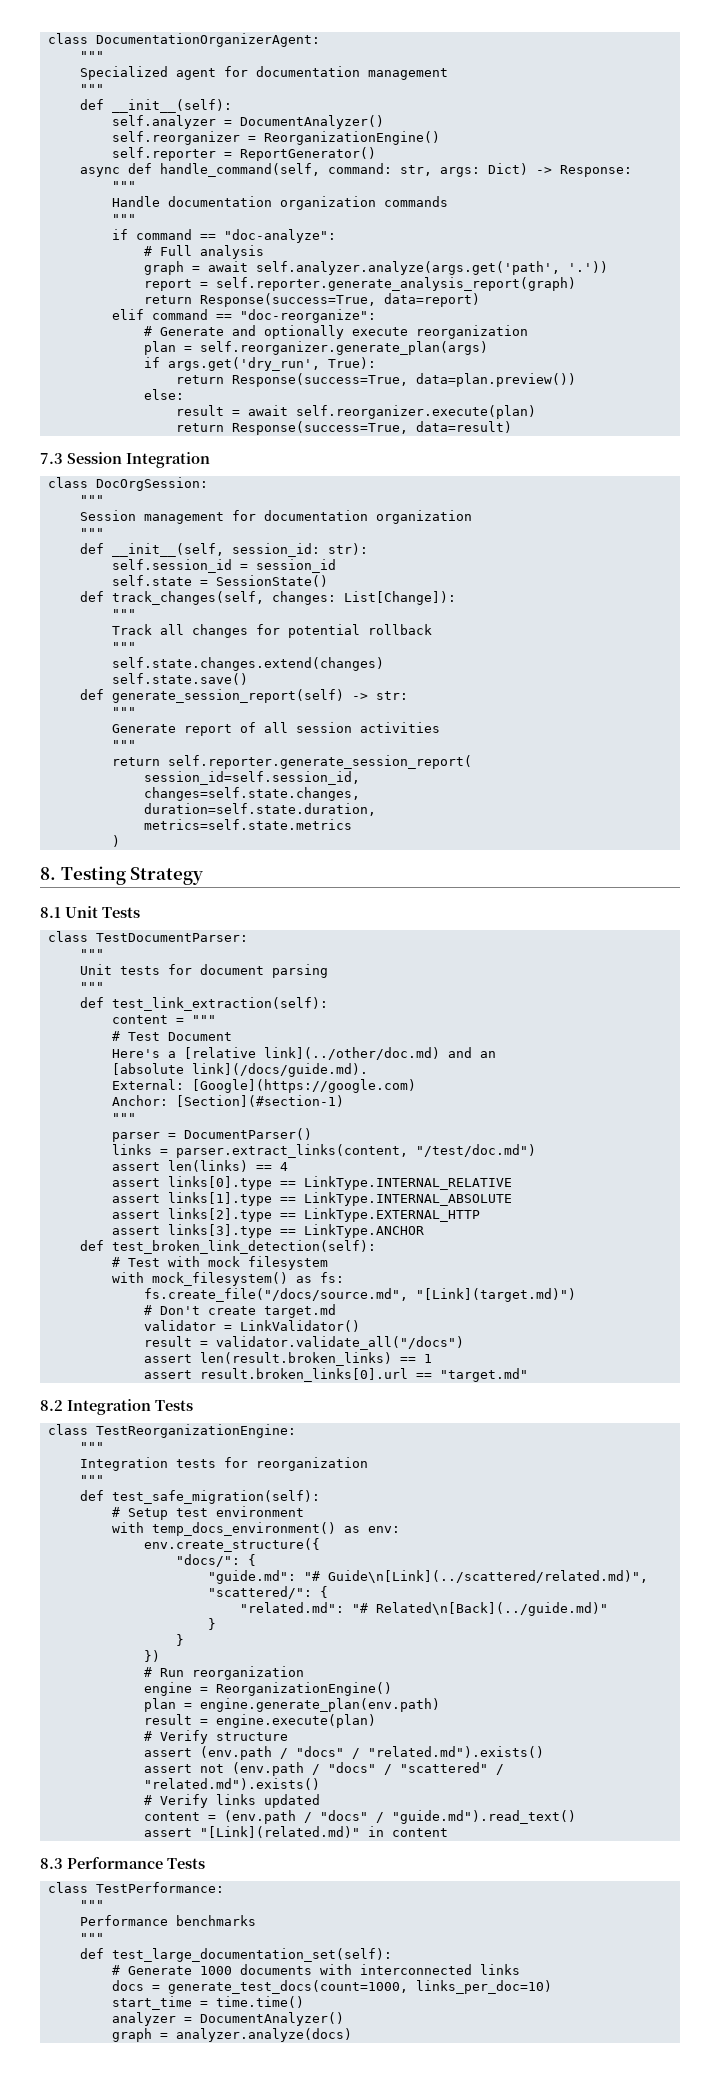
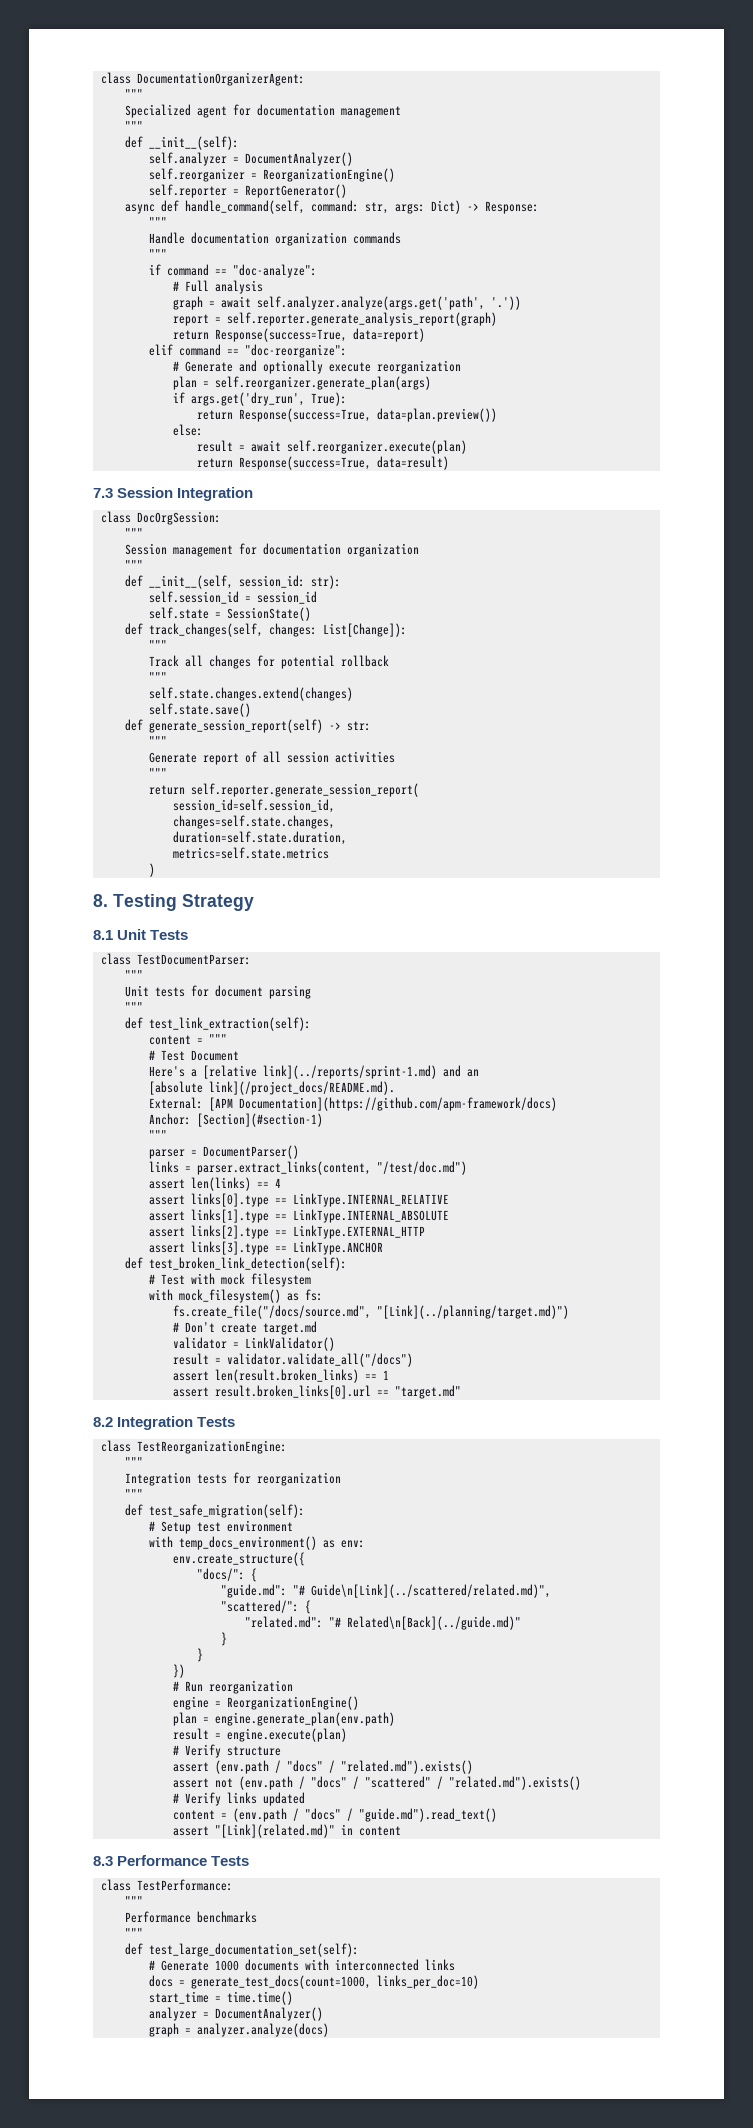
- Here's a [relative link](../other/doc.md) and an
+ Here's a [relative link](../reports/sprint-1.md) and an
- [absolute link](/docs/guide.md).
+ [absolute link](/project_docs/README.md).
- External: [Google](https://google.com)
+ External: [APM Documentation](https://github.com/apm-framework/docs)
- fs.create_file("/docs/source.md", "[Link](target.md)")
+ fs.create_file("/docs/source.md", "[Link](../planning/target.md)")

